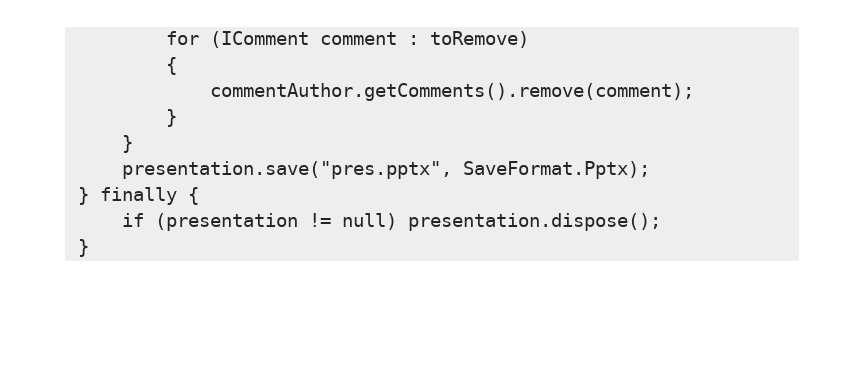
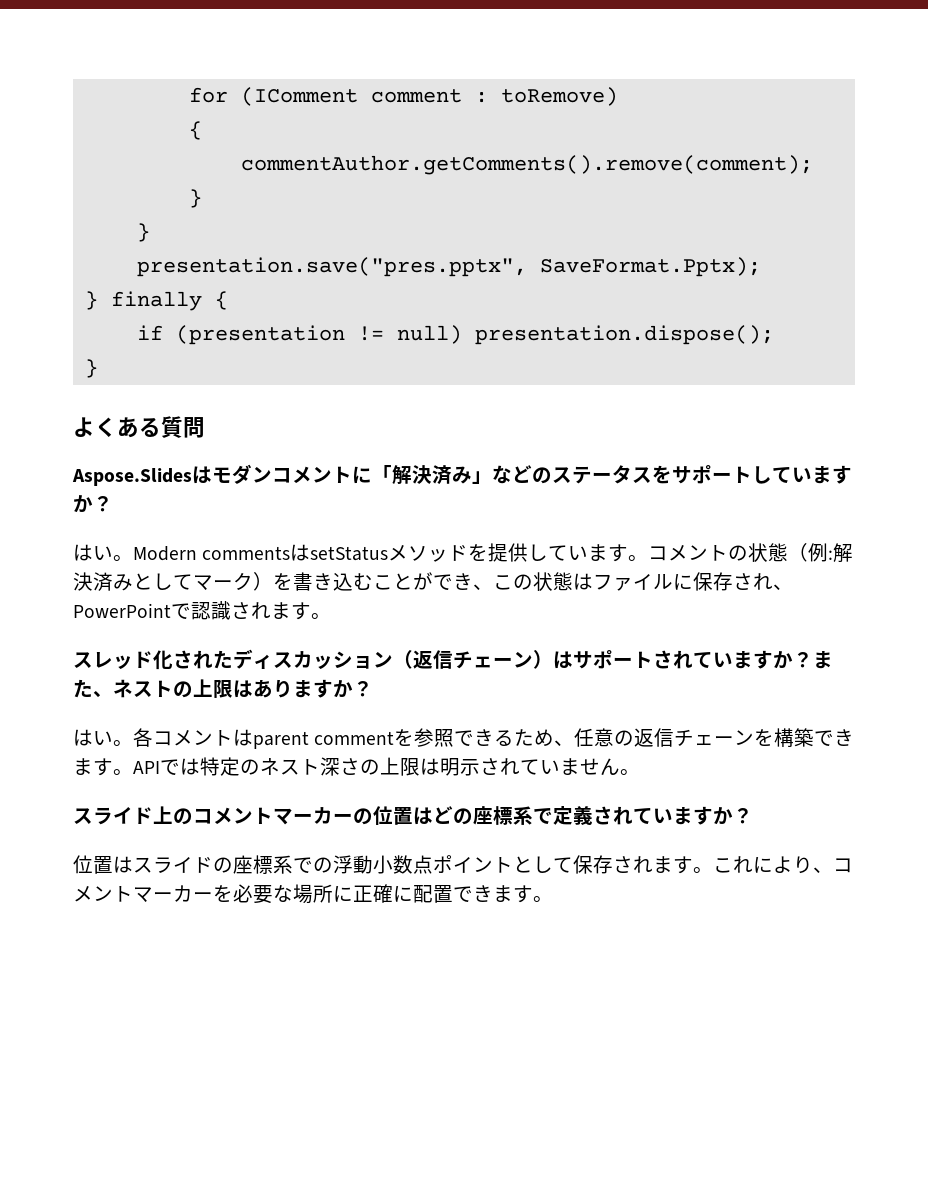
+ よくある質問
+ Aspose.Slidesはモダンコメントに「解決済み」などのステータスをサポートしていますか？
+ はい。Modern commentsはsetStatusメソッドを提供しています。コメントの状態（例:解決済みとしてマーク）を書き込むことができ、この状態はファイルに保存され、PowerPointで認識されます。
+ スレッド化されたディスカッション（返信チェーン）はサポートされていますか？また、ネストの上限はありますか？
+ はい。各コメントはparent commentを参照できるため、任意の返信チェーンを構築できます。APIでは特定のネスト深さの上限は明示されていません。
+ スライド上のコメントマーカーの位置はどの座標系で定義されていますか？
+ 位置はスライドの座標系での浮動小数点ポイントとして保存されます。これにより、コメントマーカーを必要な場所に正確に配置できます。

